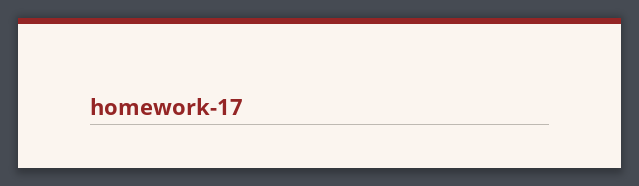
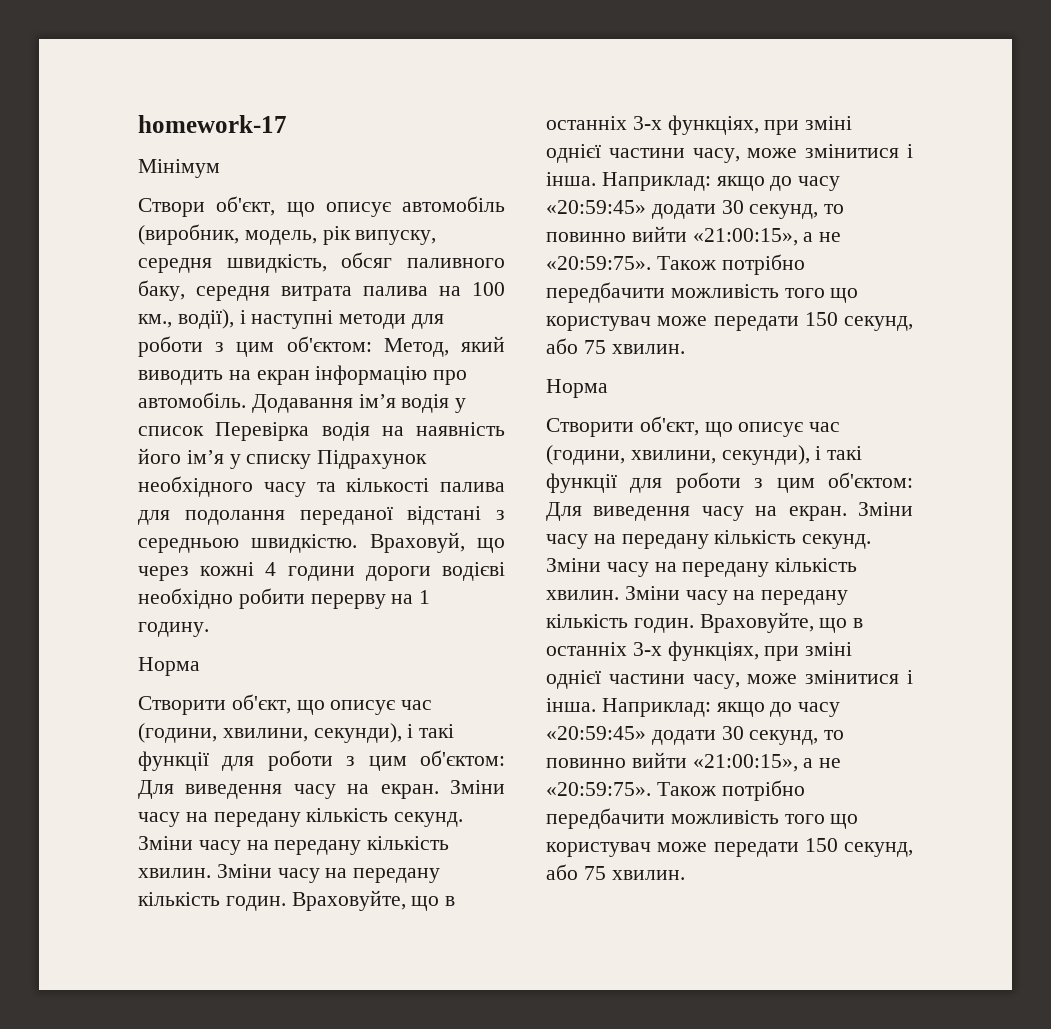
+ Мінімум
+ Створи об'єкт, що описує автомобіль (виробник, модель, рік випуску, середня швидкість, обсяг паливного баку, середня витрата палива на 100 км., водії), і наступні методи для роботи з цим об'єктом: Метод, який виводить на екран інформацію про автомобіль. Додавання ім’я водія у список Перевірка водія на наявність його ім’я у списку Підрахунок необхідного часу та кількості палива для подолання переданої відстані з середньою швидкістю. Враховуй, що через кожні 4 години дороги водієві необхідно робити перерву на 1 годину.
+ Норма
+ Створити об'єкт, що описує час (години, хвилини, секунди), і такі функції для роботи з цим об'єктом: Для виведення часу на екран. Зміни часу на передану кількість секунд. Зміни часу на передану кількість хвилин. Зміни часу на передану кількість годин. Враховуйте, що в останніх 3-х функціях, при зміні однієї частини часу, може змінитися і інша. Наприклад: якщо до часу «20:59:45» додати 30 секунд, то повинно вийти «21:00:15», а не «20:59:75». Також потрібно передбачити можливість того що користувач може передати 150 секунд, або 75 хвилин.
+ Норма
+ Створити об'єкт, що описує час (години, хвилини, секунди), і такі функції для роботи з цим об'єктом: Для виведення часу на екран. Зміни часу на передану кількість секунд. Зміни часу на передану кількість хвилин. Зміни часу на передану кількість годин. Враховуйте, що в останніх 3-х функціях, при зміні однієї частини часу, може змінитися і інша. Наприклад: якщо до часу «20:59:45» додати 30 секунд, то повинно вийти «21:00:15», а не «20:59:75». Також потрібно передбачити можливість того що користувач може передати 150 секунд, або 75 хвилин.

